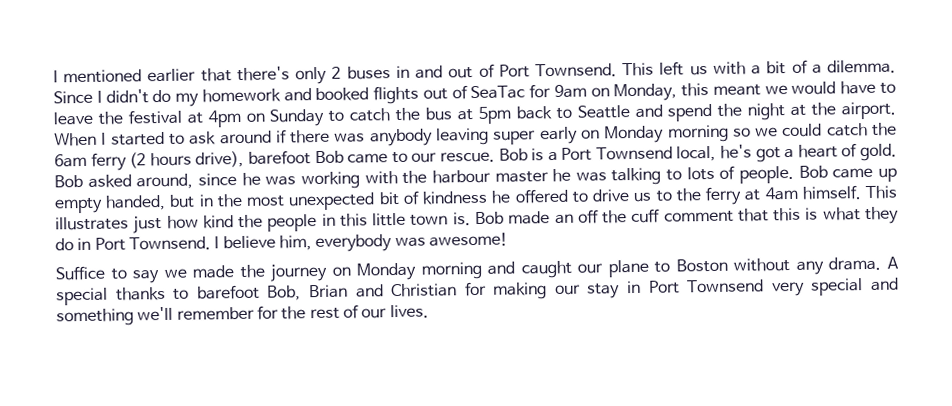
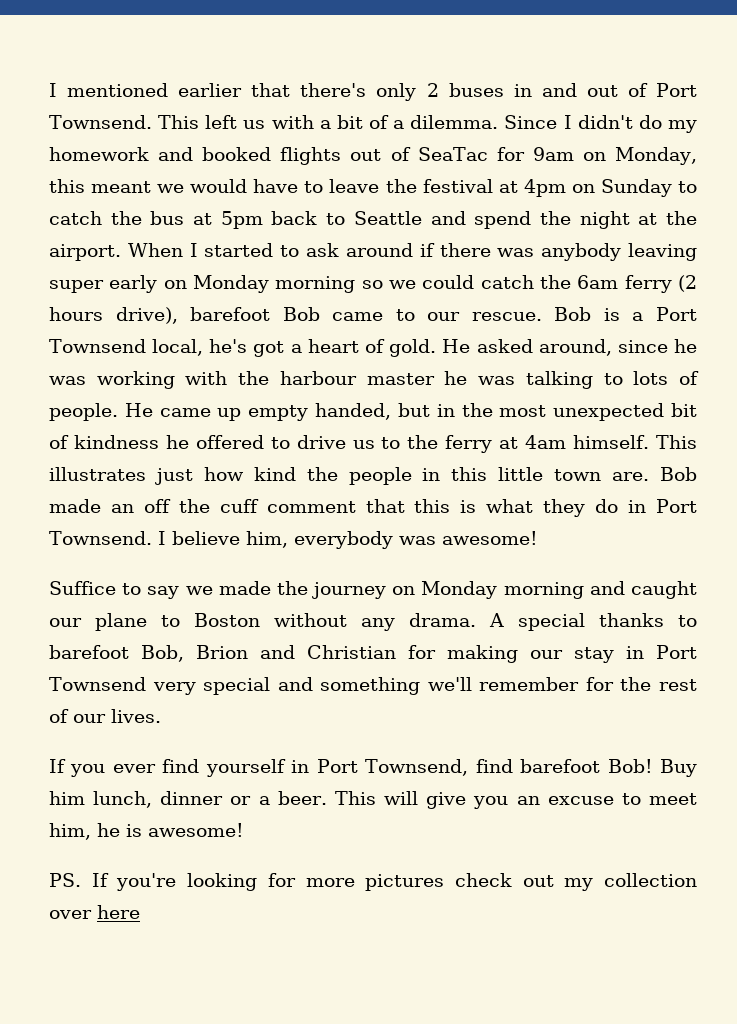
- Bob asked around, since he was working with the harbour master he was talking to lots of people.
+ He asked around, since he was working with the harbour master he was talking to lots of people.
- Bob came up empty handed, but in the most unexpected bit of kindness he offered to drive us to the ferry at 4am himself.
+ He came up empty handed, but in the most unexpected bit of kindness he offered to drive us to the ferry at 4am himself.
- This illustrates just how kind the people in this little town is.
+ This illustrates just how kind the people in this little town are.
- A special thanks to barefoot Bob, Brian and Christian for making our stay in Port Townsend very special and something we'll remember for the rest of our lives.
+ A special thanks to barefoot Bob, Brion and Christian for making our stay in Port Townsend very special and something we'll remember for the rest of our lives.
+ If you ever find yourself in Port Townsend, find barefoot Bob! Buy him lunch, dinner or a beer. This will give you an excuse to meet him, he is awesome!
+ PS. If you're looking for more pictures check out my collection over here

